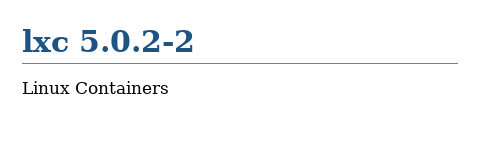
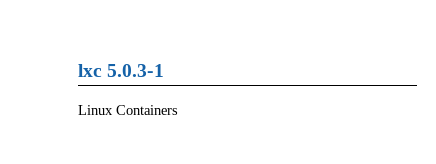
- lxc 5.0.2-2
+ lxc 5.0.3-1

